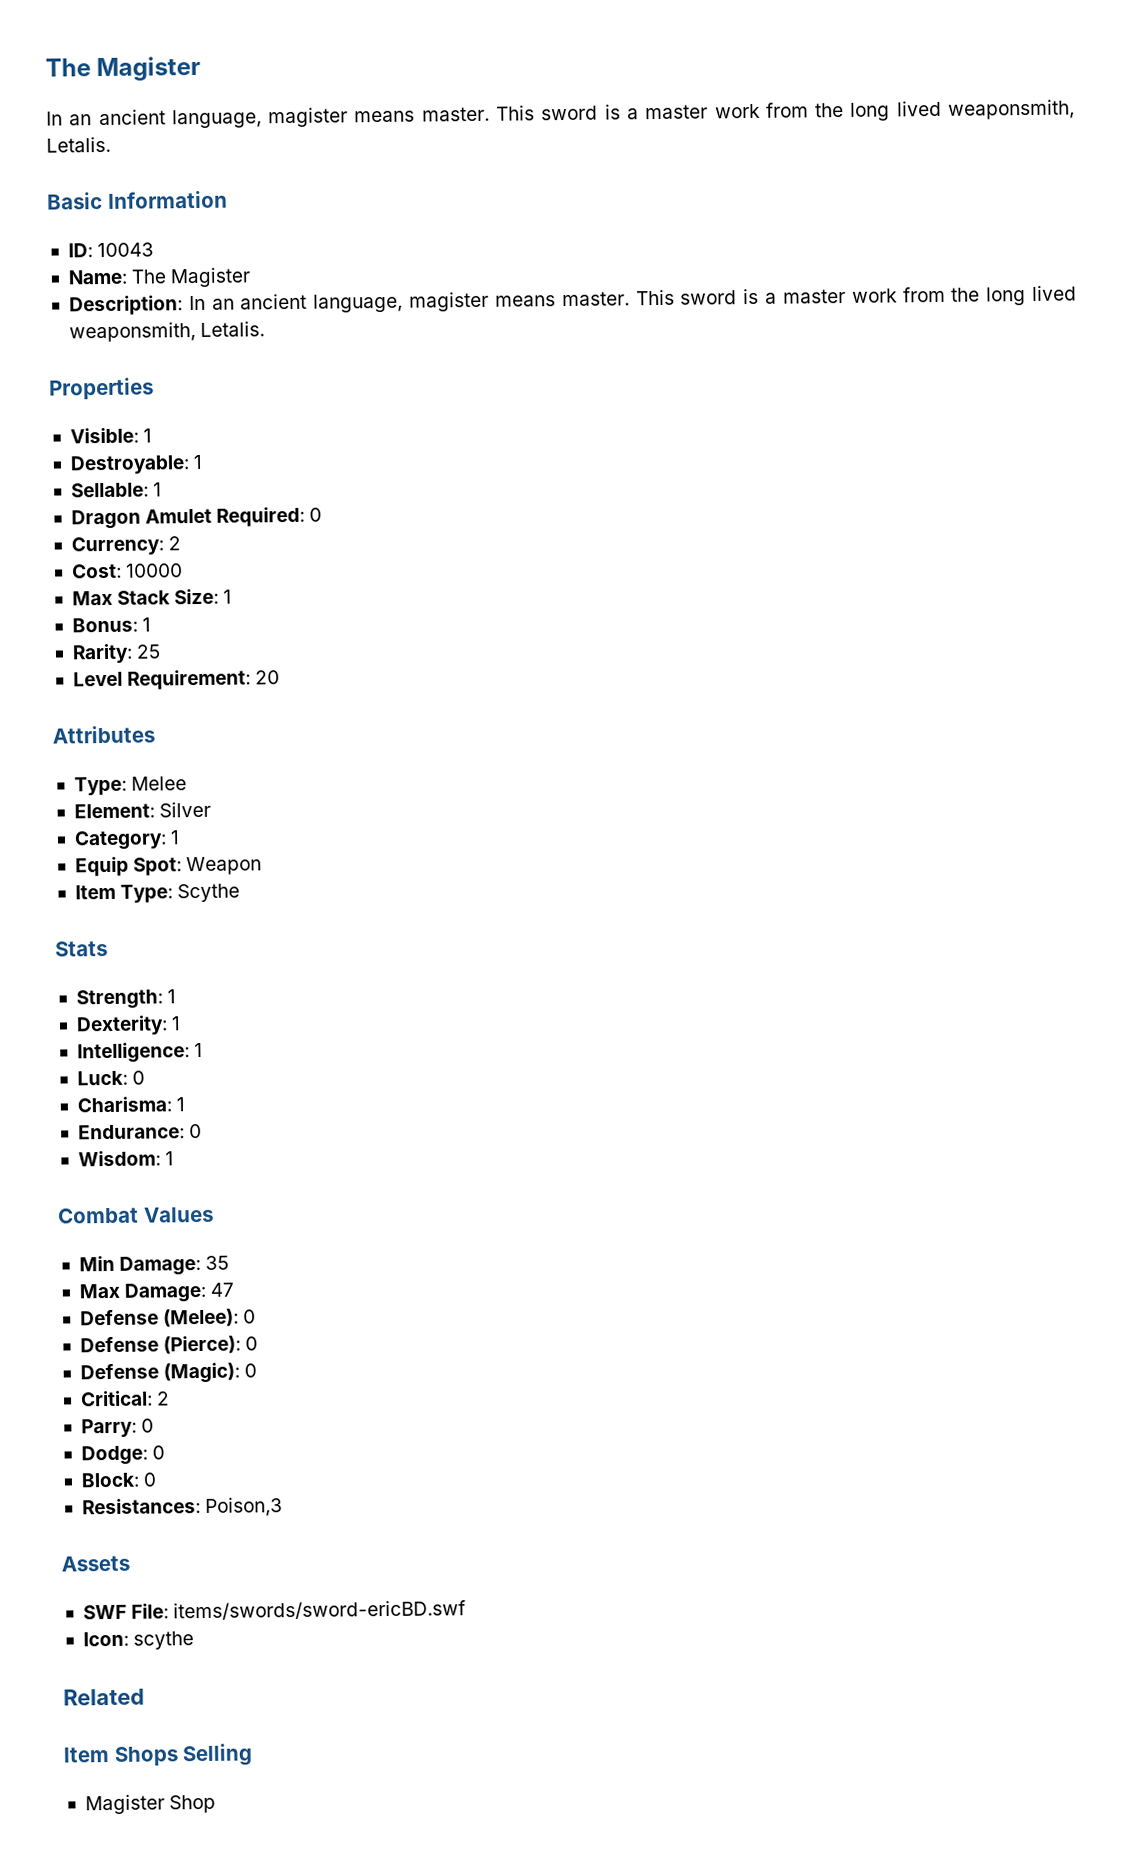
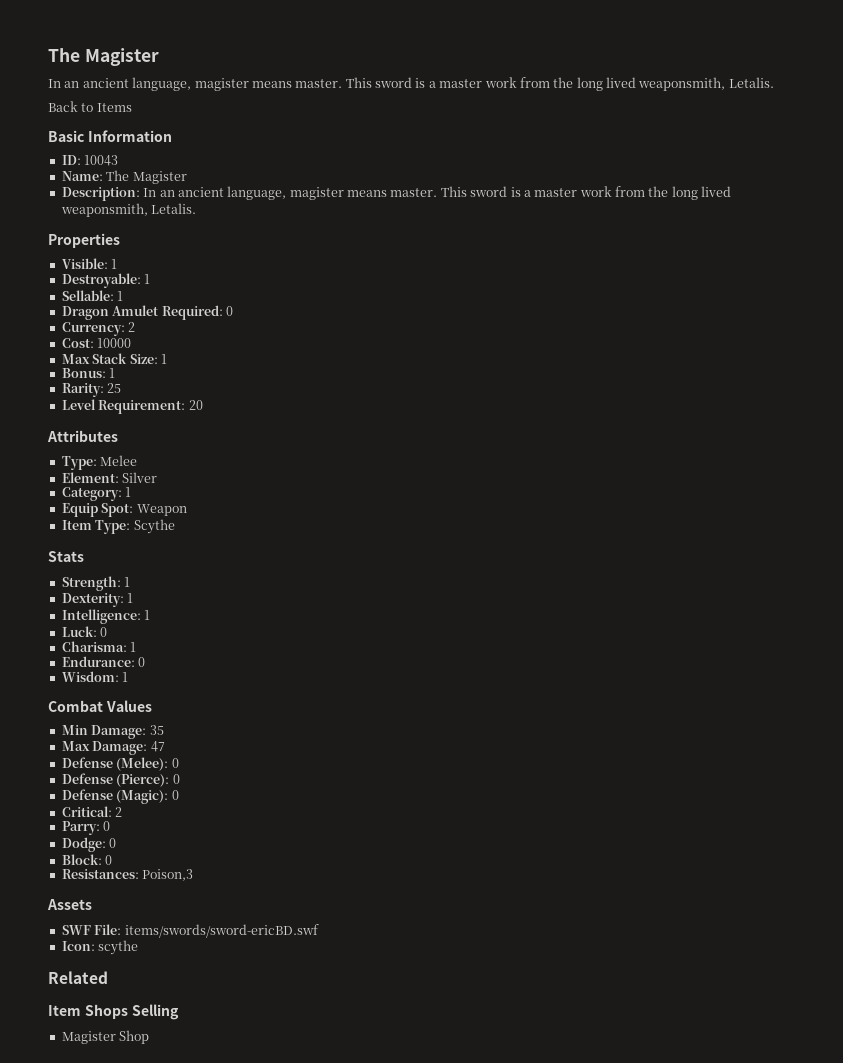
+ Back to Items

